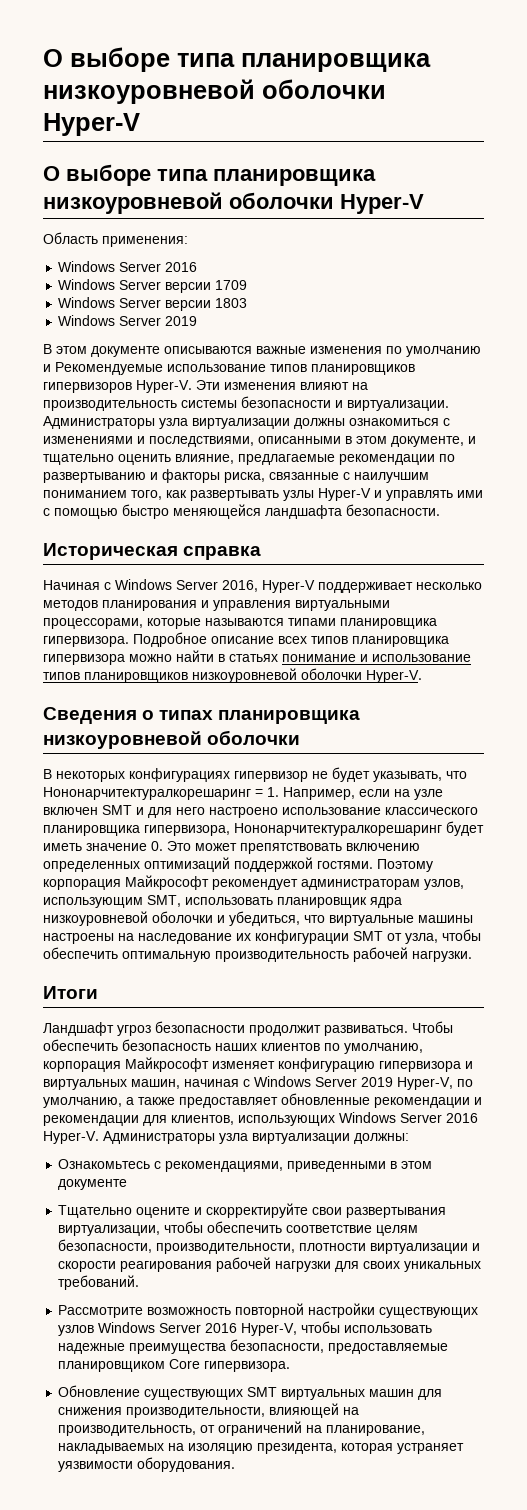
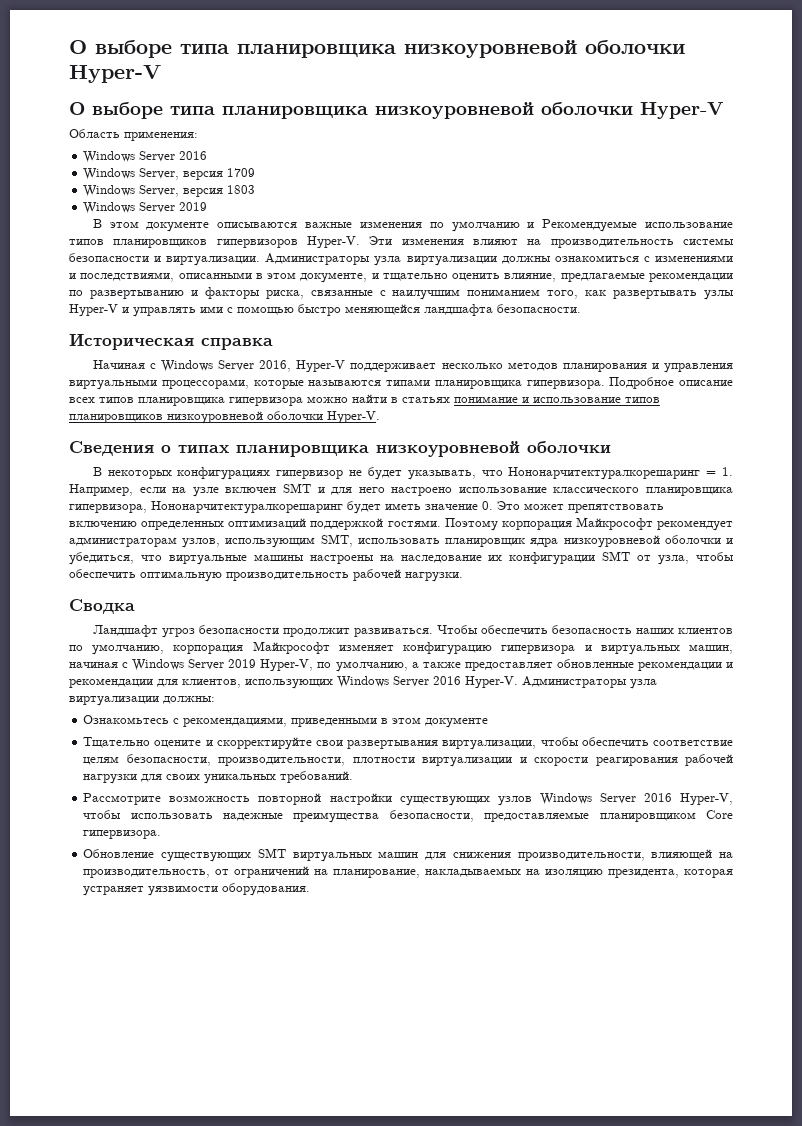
- Windows Server версии 1709
+ Windows Server, версия 1709
- Windows Server версии 1803
+ Windows Server, версия 1803
- Итоги
+ Сводка

